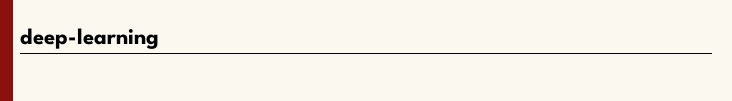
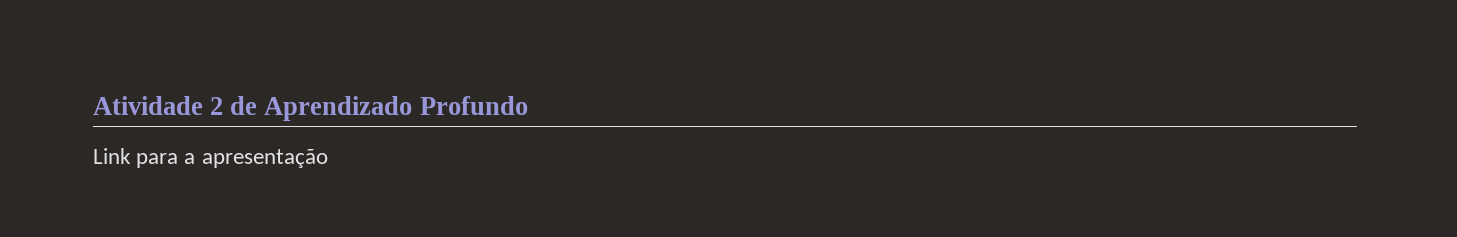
- deep-learning
+ Atividade 2 de Aprendizado Profundo
+ Link para a apresentação

